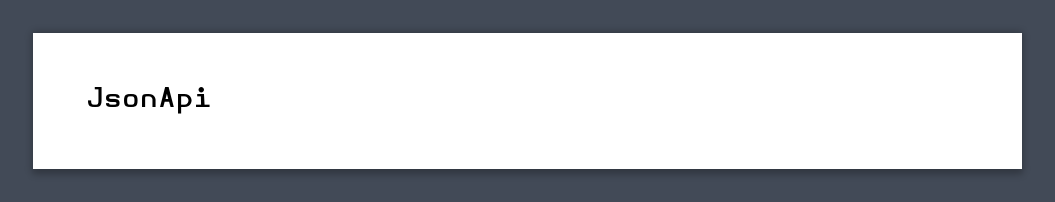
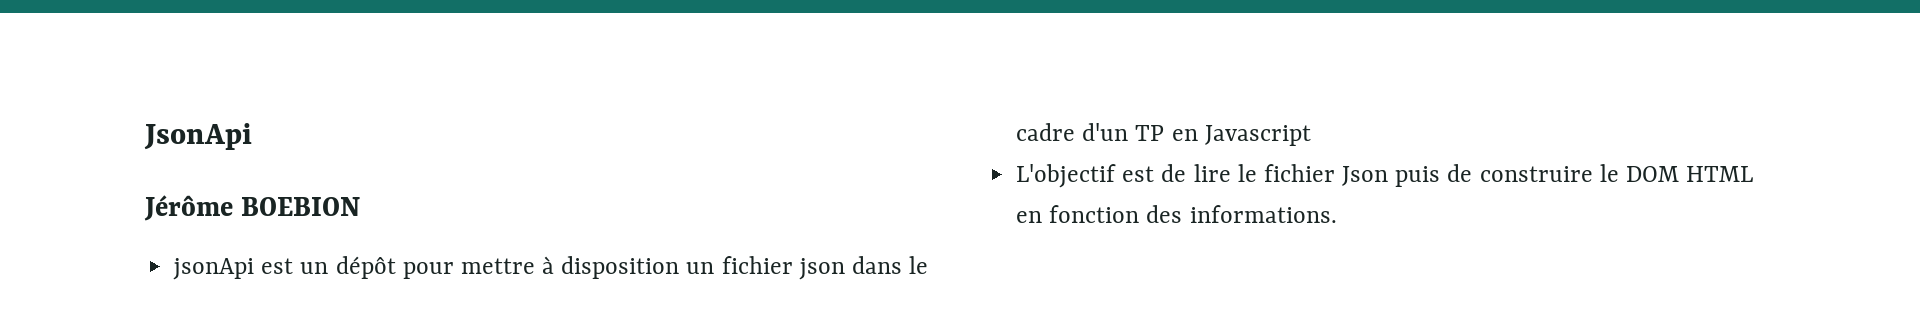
+ Jérôme BOEBION
+ jsonApi est un dépôt pour mettre à disposition un fichier json dans le cadre d'un TP en Javascript
+ L'objectif est de lire le fichier Json puis de construire le DOM HTML en fonction des informations.

